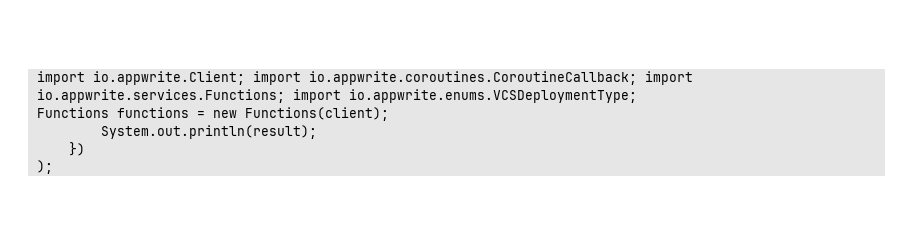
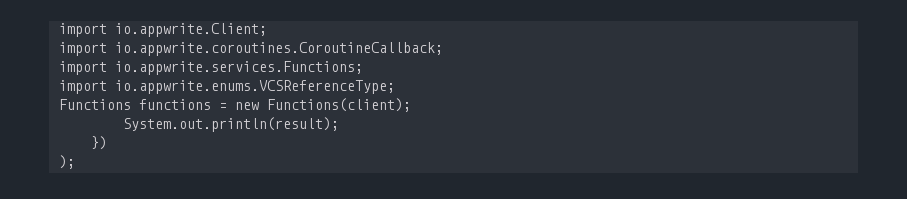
- import io.appwrite.Client; import io.appwrite.coroutines.CoroutineCallback; import io.appwrite.services.Functions; import io.appwrite.enums.VCSDeploymentType;
+ import io.appwrite.Client;
+ import io.appwrite.coroutines.CoroutineCallback;
+ import io.appwrite.services.Functions;
+ import io.appwrite.enums.VCSReferenceType;

